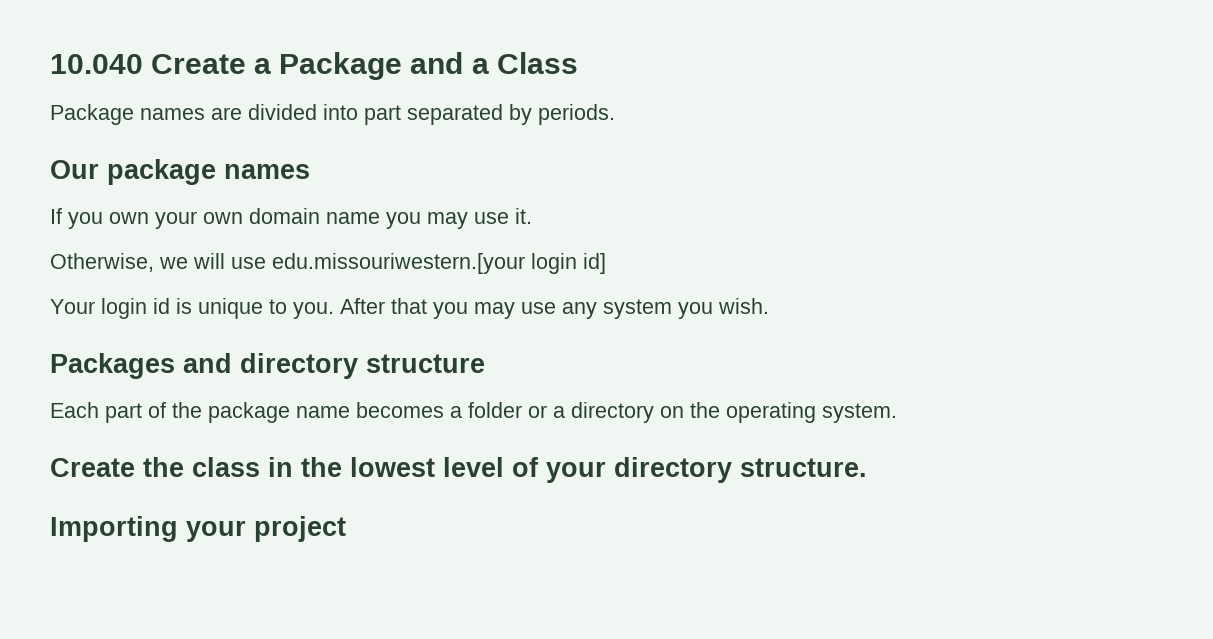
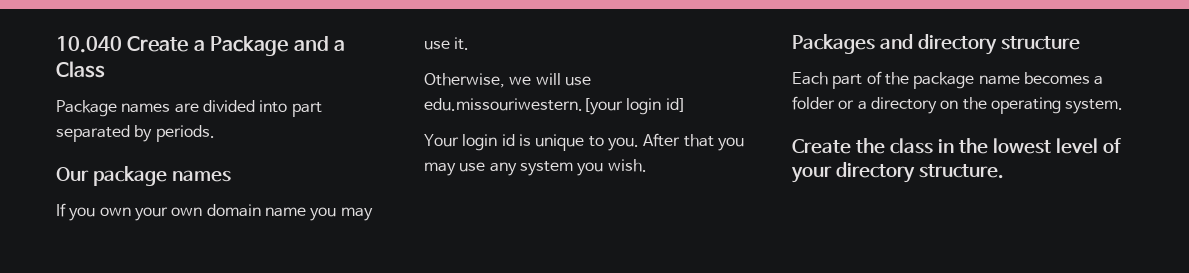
- Importing your project

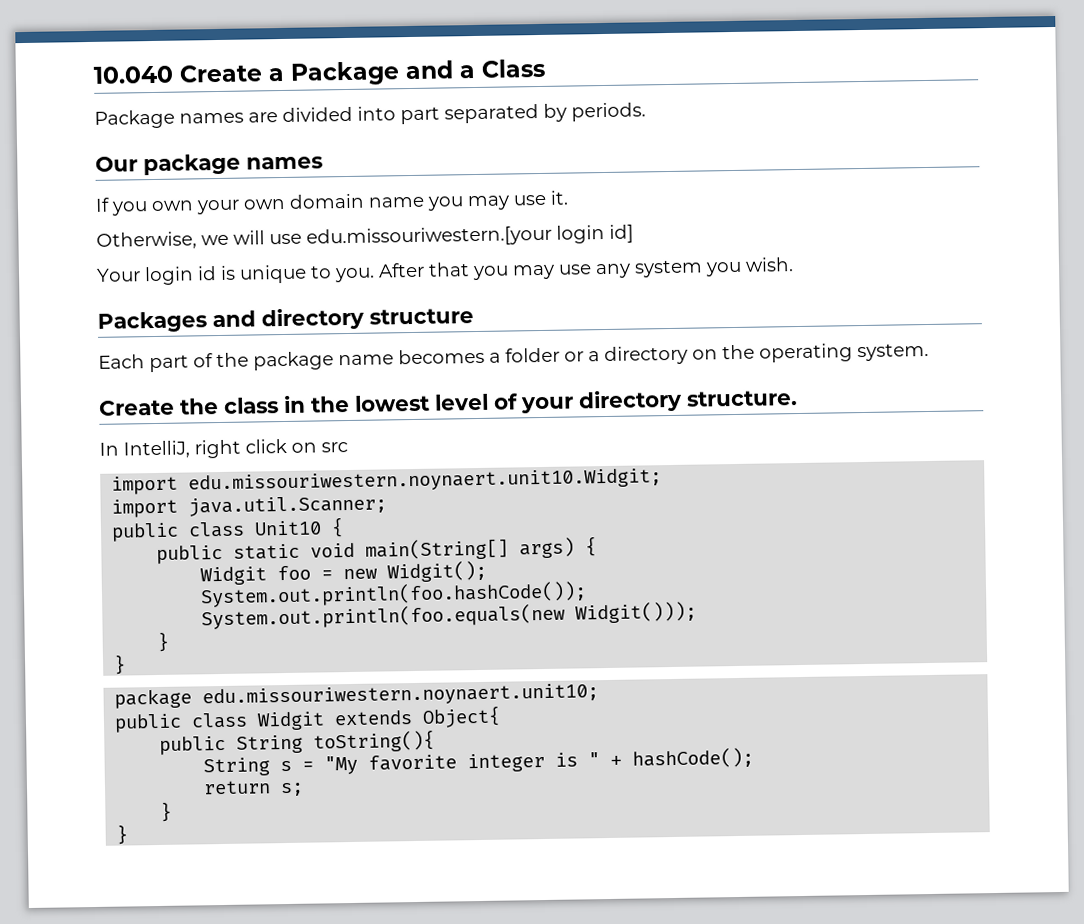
+ In IntelliJ, right click on src
+ import edu.missouriwestern.noynaert.unit10.Widgit;
+ import java.util.Scanner;
+ public class Unit10 {
+ public static void main(String[] args) {
+ Widgit foo = new Widgit();
+ System.out.println(foo.hashCode());
+ System.out.println(foo.equals(new Widgit()));
+ }
+ }
+ package edu.missouriwestern.noynaert.unit10;
+ public class Widgit extends Object{
+ public String toString(){
+ String s = "My favorite integer is " + hashCode();
+ return s;
+ }
+ }

